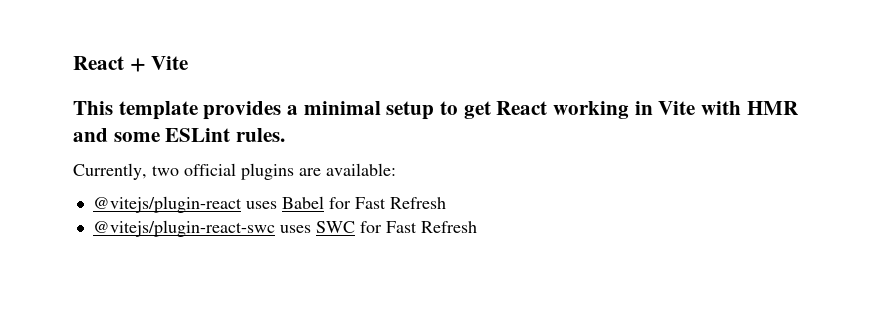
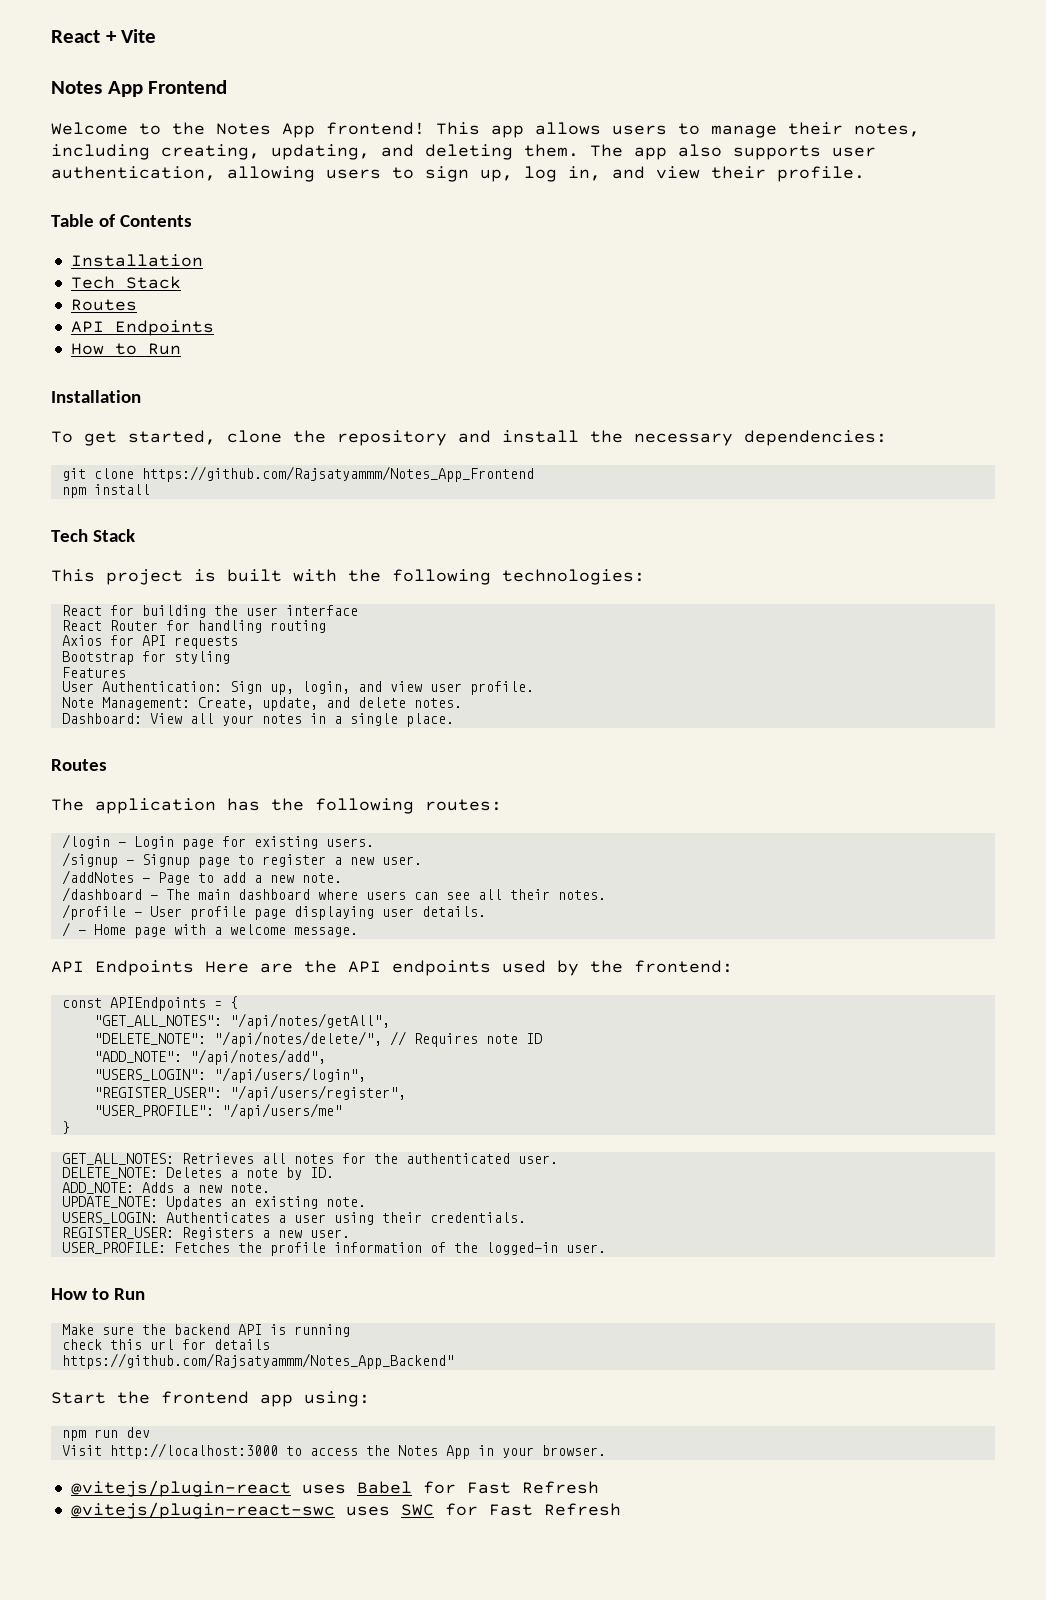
- This template provides a minimal setup to get React working in Vite with HMR and some ESLint rules.
- Currently, two official plugins are available:
+ Notes App Frontend
+ Welcome to the Notes App frontend! This app allows users to manage their notes, including creating, updating, and deleting them. The app also supports user authentication, allowing users to sign up, log in, and view their profile.
+ Table of Contents
+ Installation
+ Tech Stack
+ Routes
+ API Endpoints
+ How to Run
+ Installation
+ To get started, clone the repository and install the necessary dependencies:
+ git clone https://github.com/Rajsatyammm/Notes_App_Frontend
+ npm install
+ Tech Stack
+ This project is built with the following technologies:
+ React for building the user interface
+ React Router for handling routing
+ Axios for API requests
+ Bootstrap for styling
+ Features
+ User Authentication: Sign up, login, and view user profile.
+ Note Management: Create, update, and delete notes.
+ Dashboard: View all your notes in a single place.
+ Routes
+ The application has the following routes:
+ /login - Login page for existing users.
+ /signup - Signup page to register a new user.
+ /addNotes - Page to add a new note.
+ /dashboard - The main dashboard where users can see all their notes.
+ /profile - User profile page displaying user details.
+ / - Home page with a welcome message.
+ API Endpoints Here are the API endpoints used by the frontend:
+ const APIEndpoints = {
+ "GET_ALL_NOTES": "/api/notes/getAll",
+ "DELETE_NOTE": "/api/notes/delete/", // Requires note ID
+ "ADD_NOTE": "/api/notes/add",
+ "USERS_LOGIN": "/api/users/login",
+ "REGISTER_USER": "/api/users/register",
+ "USER_PROFILE": "/api/users/me"
+ }
+ GET_ALL_NOTES: Retrieves all notes for the authenticated user.
+ DELETE_NOTE: Deletes a note by ID.
+ ADD_NOTE: Adds a new note.
+ UPDATE_NOTE: Updates an existing note.
+ USERS_LOGIN: Authenticates a user using their credentials.
+ REGISTER_USER: Registers a new user.
+ USER_PROFILE: Fetches the profile information of the logged-in user.
+ How to Run
+ Make sure the backend API is running
+ check this url for details
+ https://github.com/Rajsatyammm/Notes_App_Backend"
+ Start the frontend app using:
+ npm run dev
+ Visit http://localhost:3000 to access the Notes App in your browser.

